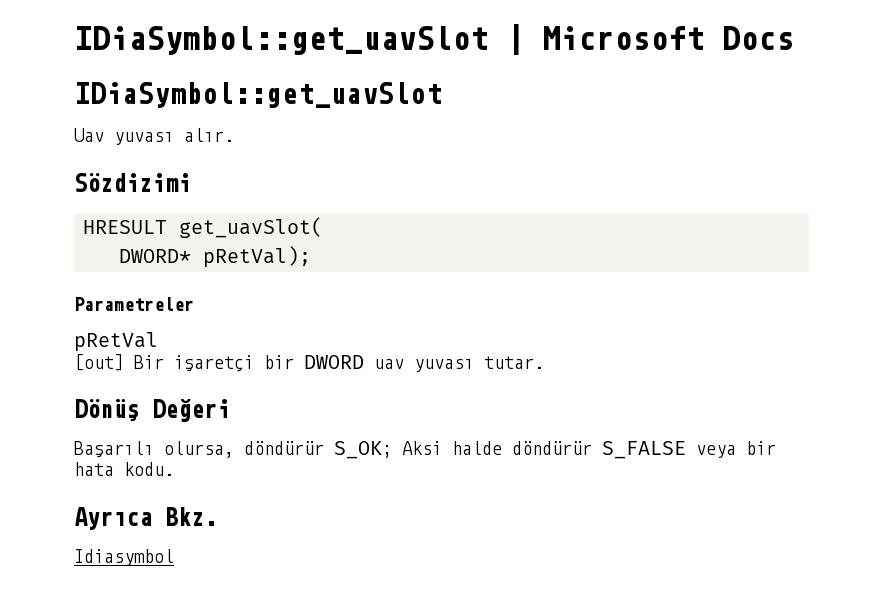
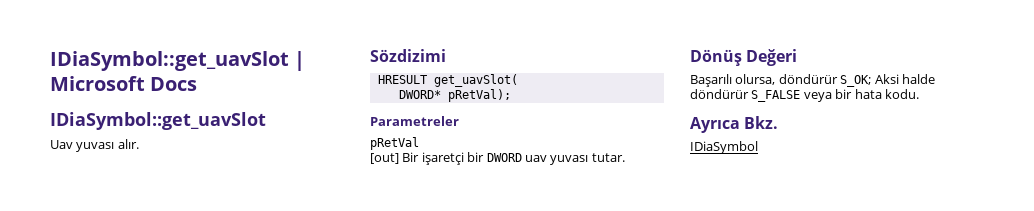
- Idiasymbol
+ IDiaSymbol

